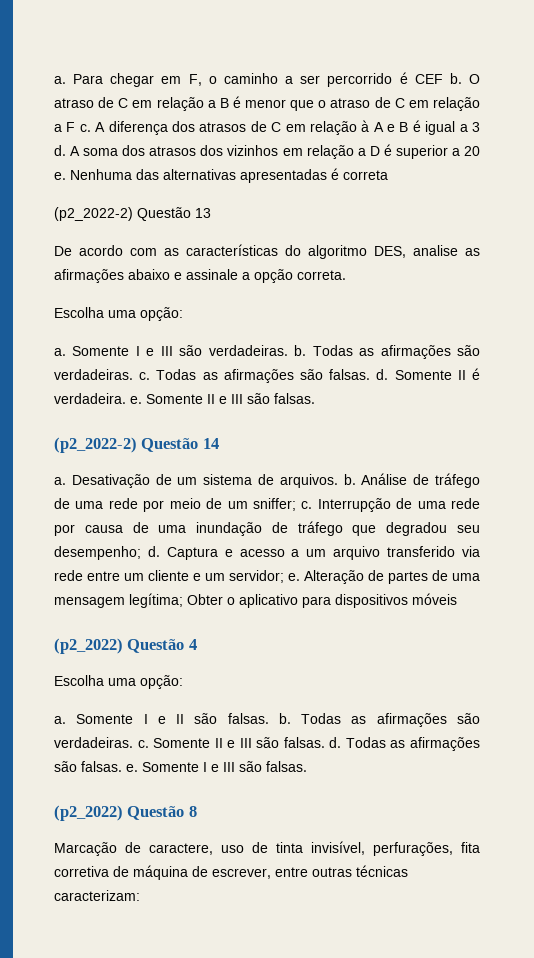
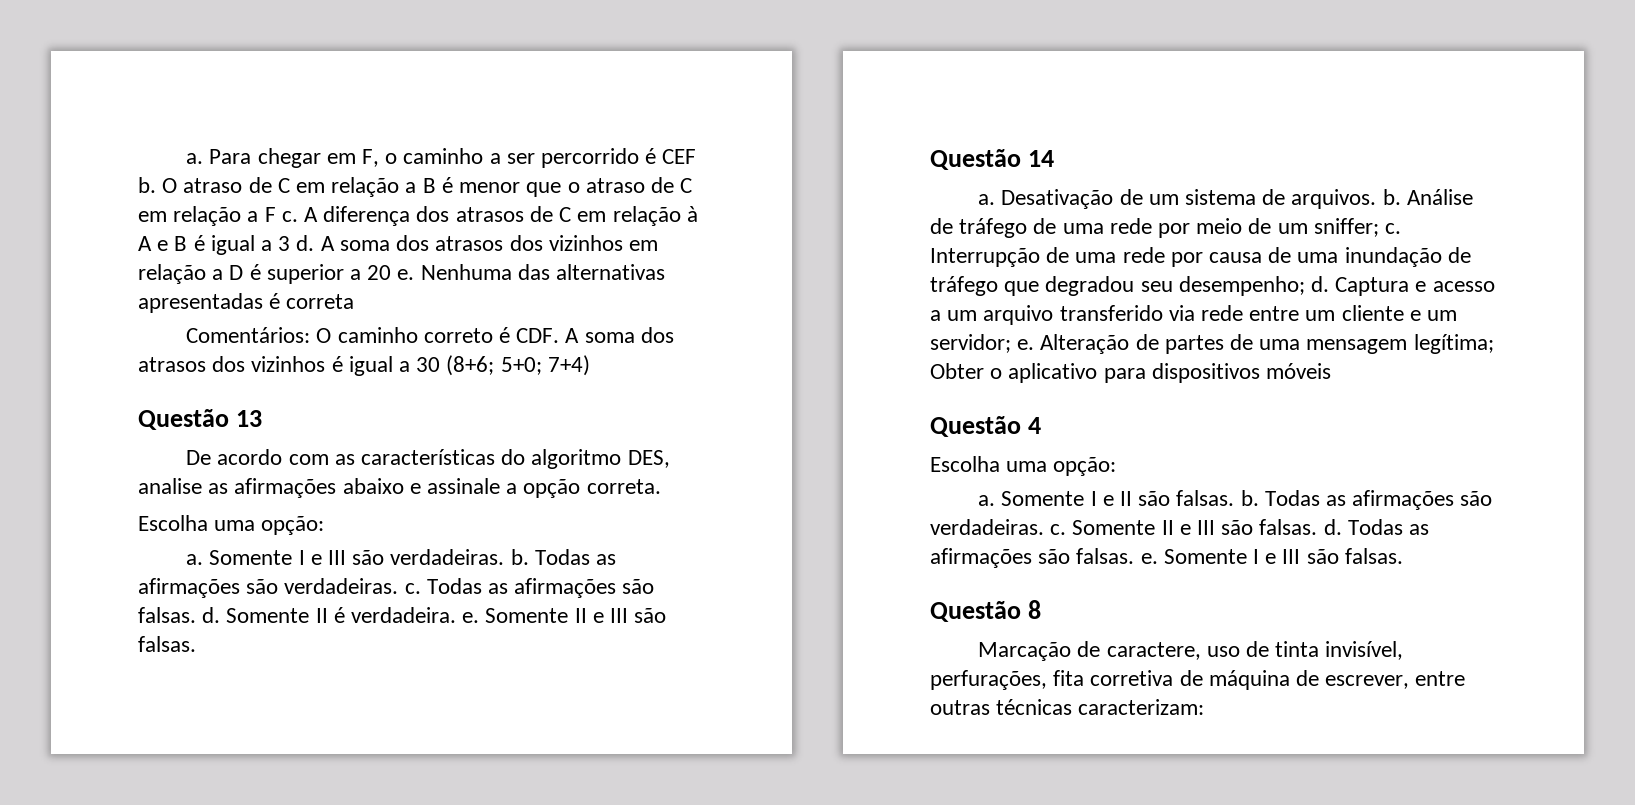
- (p2_2022-2) Questão 13
+ Comentários: O caminho correto é CDF. A soma dos atrasos dos vizinhos é igual a 30 (8+6; 5+0; 7+4)
+ Questão 13
- (p2_2022-2) Questão 14
+ Questão 14
- (p2_2022) Questão 4
+ Questão 4
- (p2_2022) Questão 8
+ Questão 8

